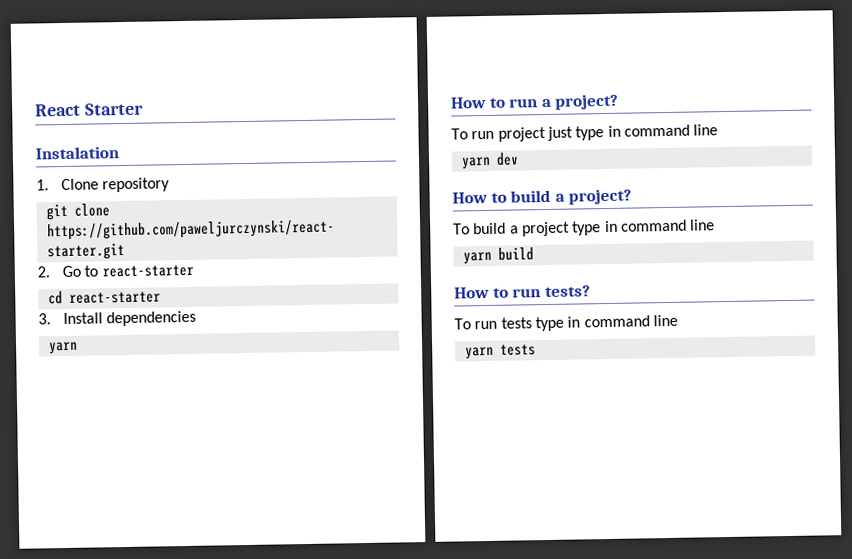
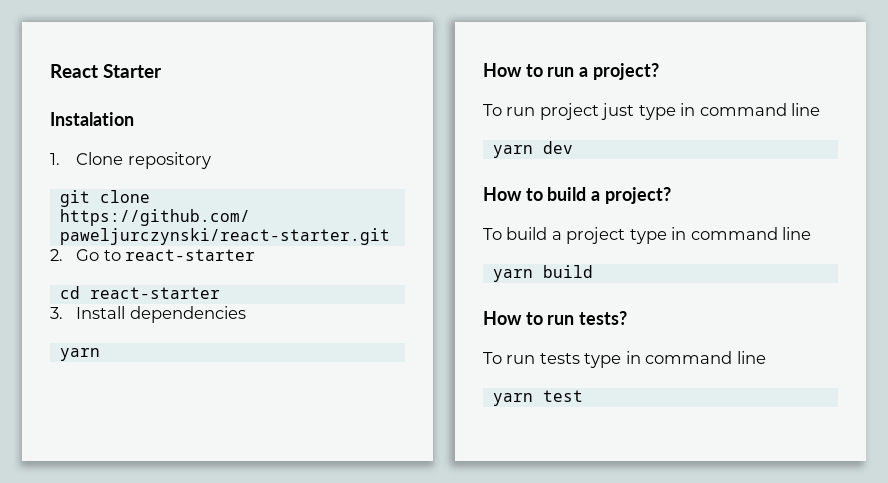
- yarn tests
+ yarn test

